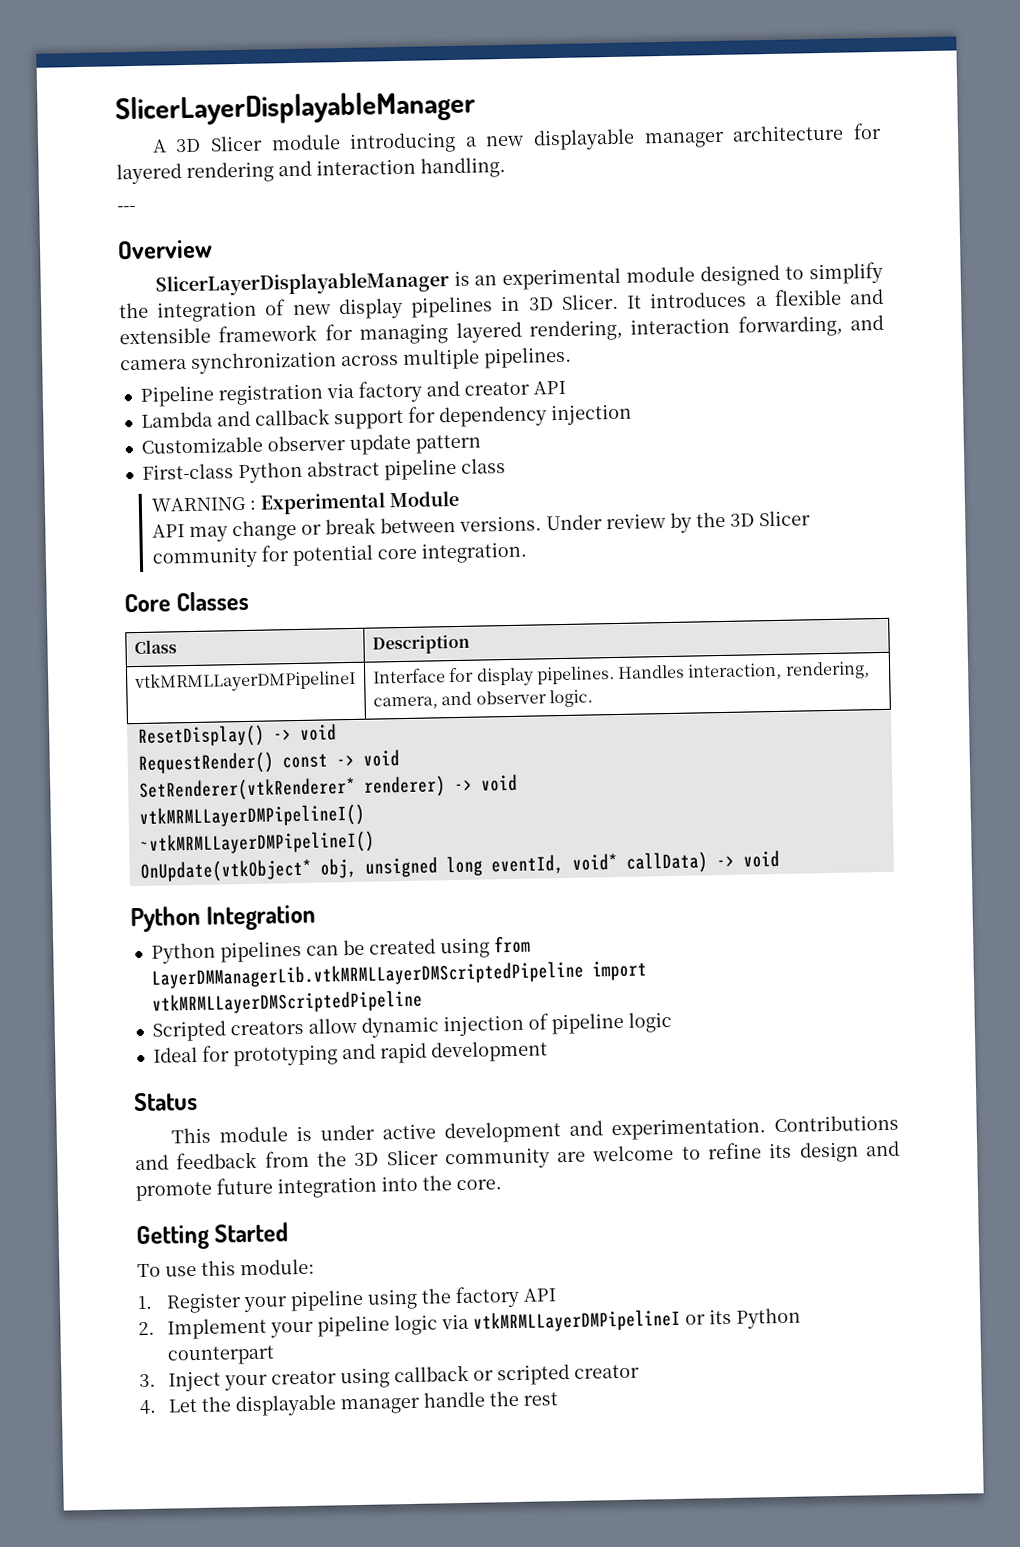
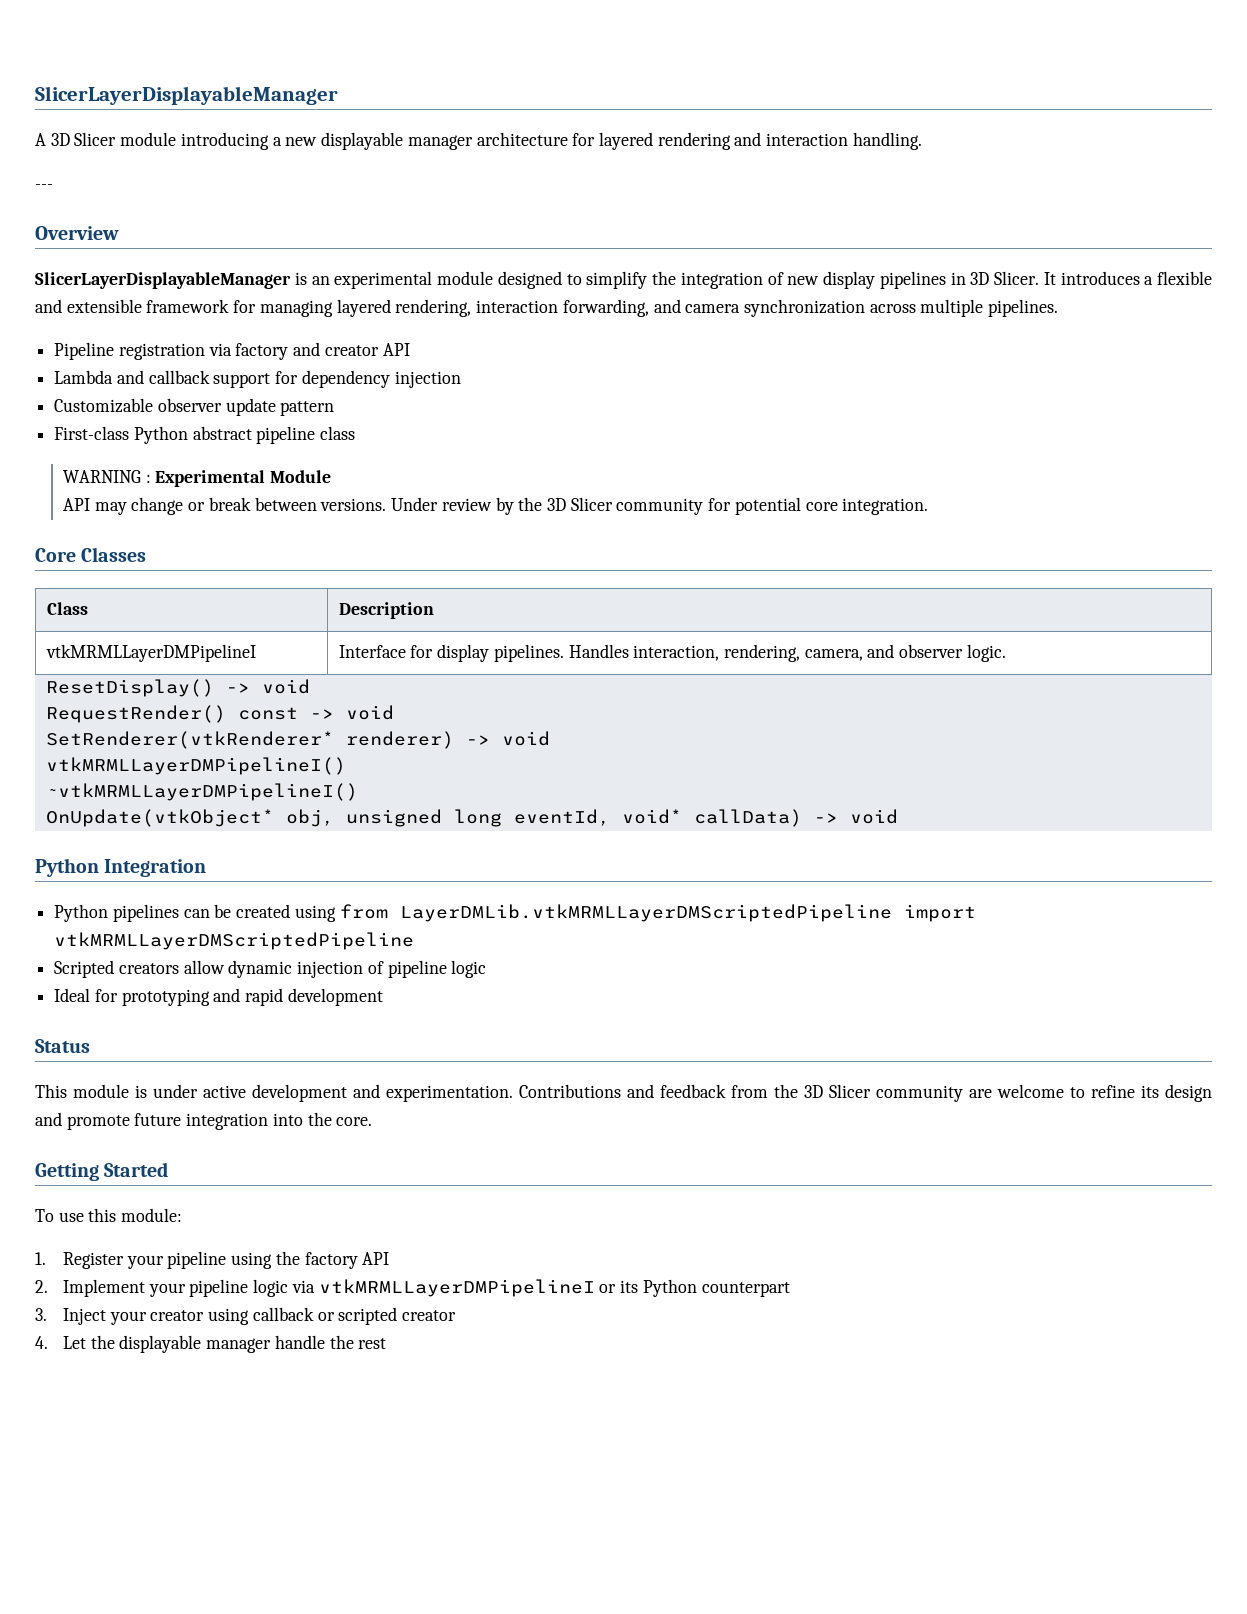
- Python pipelines can be created using from LayerDMManagerLib.vtkMRMLLayerDMScriptedPipeline import vtkMRMLLayerDMScriptedPipeline
+ Python pipelines can be created using from LayerDMLib.vtkMRMLLayerDMScriptedPipeline import vtkMRMLLayerDMScriptedPipeline

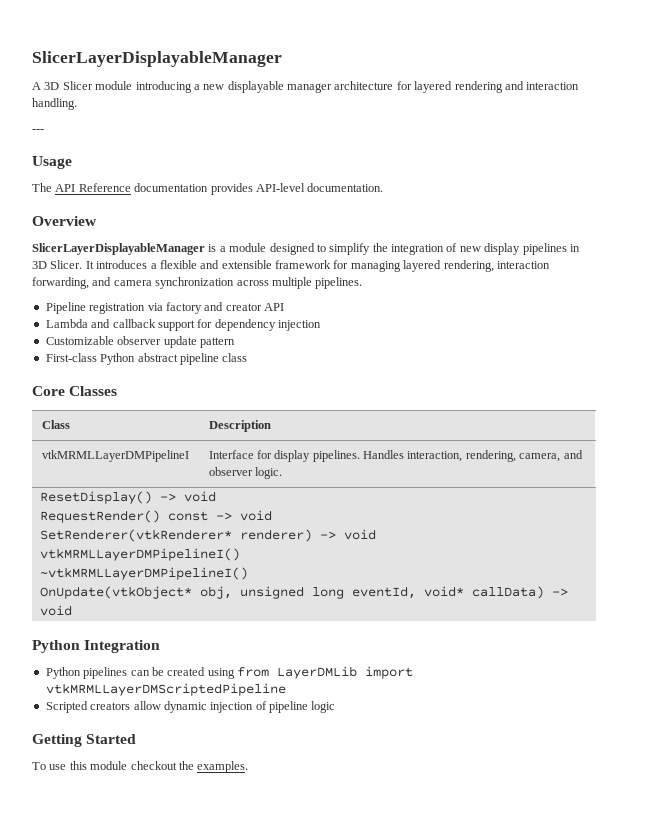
+ Usage
+ The API Reference documentation provides API-level documentation.
- SlicerLayerDisplayableManager is an experimental module designed to simplify the integration of new display pipelines in 3D Slicer.
+ SlicerLayerDisplayableManager is a module designed to simplify the integration of new display pipelines in 3D Slicer.
- WARNING : Experimental Module
- API may change or break between versions. Under review by the 3D Slicer community for potential core integration.
- Python pipelines can be created using from LayerDMLib.vtkMRMLLayerDMScriptedPipeline import vtkMRMLLayerDMScriptedPipeline
+ Python pipelines can be created using from LayerDMLib import vtkMRMLLayerDMScriptedPipeline
- Ideal for prototyping and rapid development
- Status
- This module is under active development and experimentation. Contributions and feedback from the 3D Slicer community are welcome to refine its design and promote future integration into the core.
- To use this module:
- 1. Register your pipeline using the factory API
- 2. Implement your pipeline logic via vtkMRMLLayerDMPipelineI or its Python counterpart
- 3. Inject your creator using callback or scripted creator
- 4. Let the displayable manager handle the rest
+ To use this module checkout the examples.

